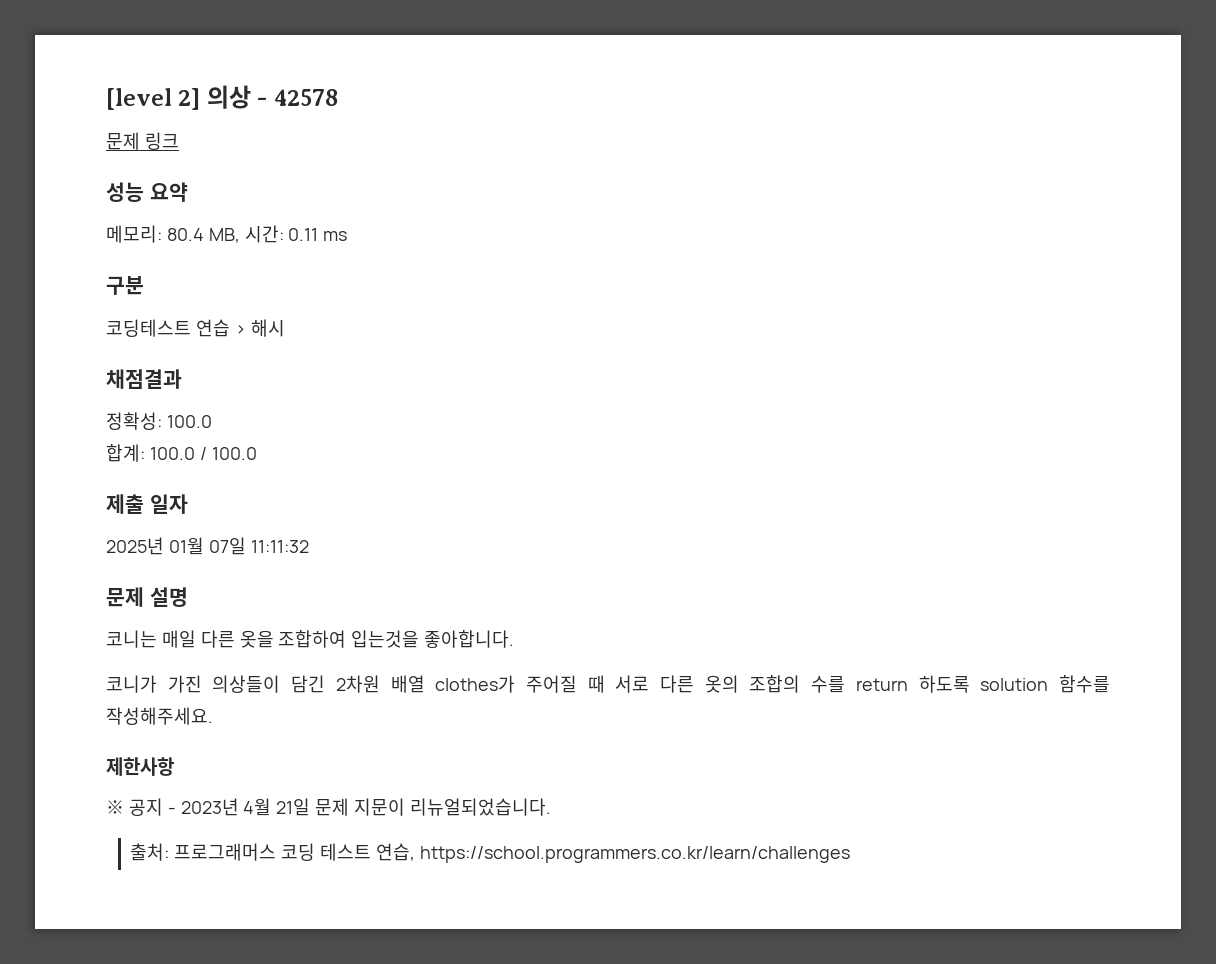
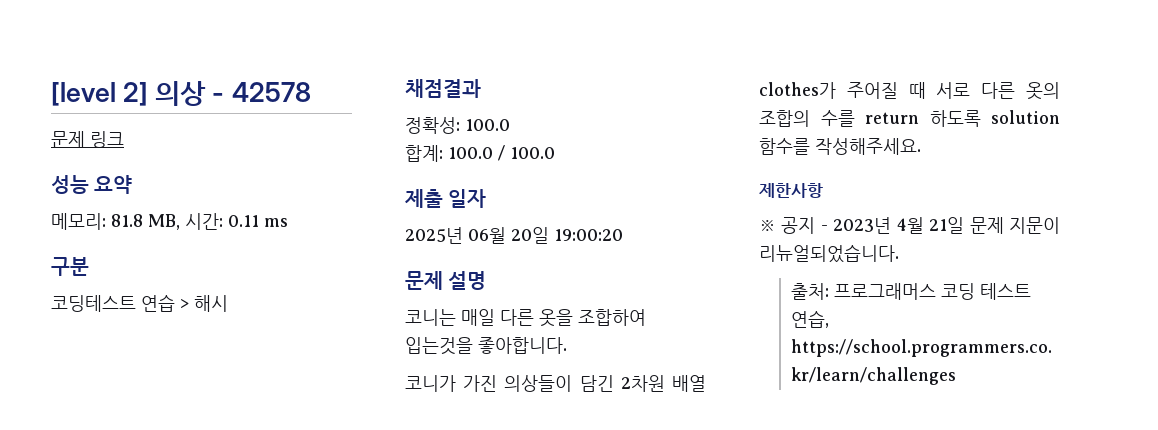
- 메모리: 80.4 MB, 시간: 0.11 ms
+ 메모리: 81.8 MB, 시간: 0.11 ms
- 2025년 01월 07일 11:11:32
+ 2025년 06월 20일 19:00:20

